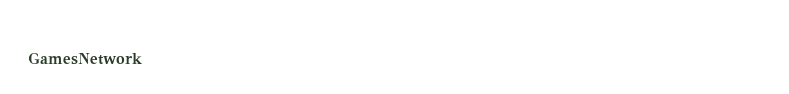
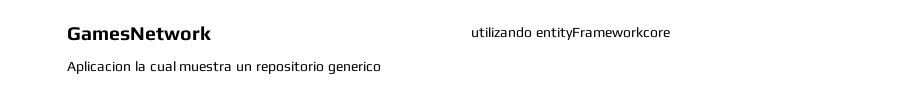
+ Aplicacion la cual muestra un repositorio generico utilizando entityFrameworkcore

